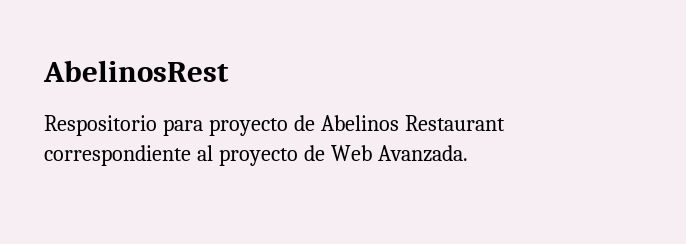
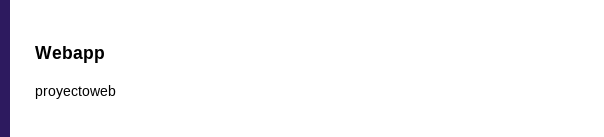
- AbelinosRest
- Respositorio para proyecto de Abelinos Restaurant correspondiente al proyecto de Web Avanzada.
+ Webapp
+ proyectoweb

